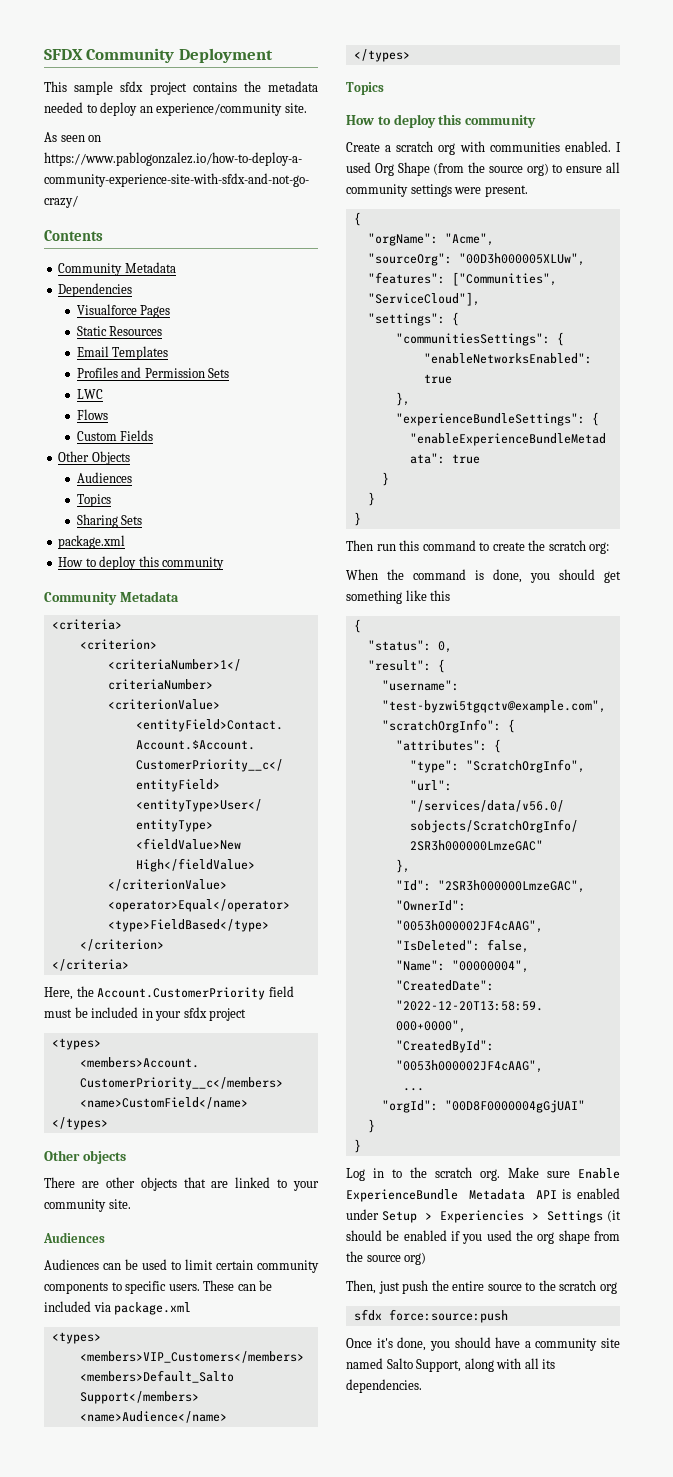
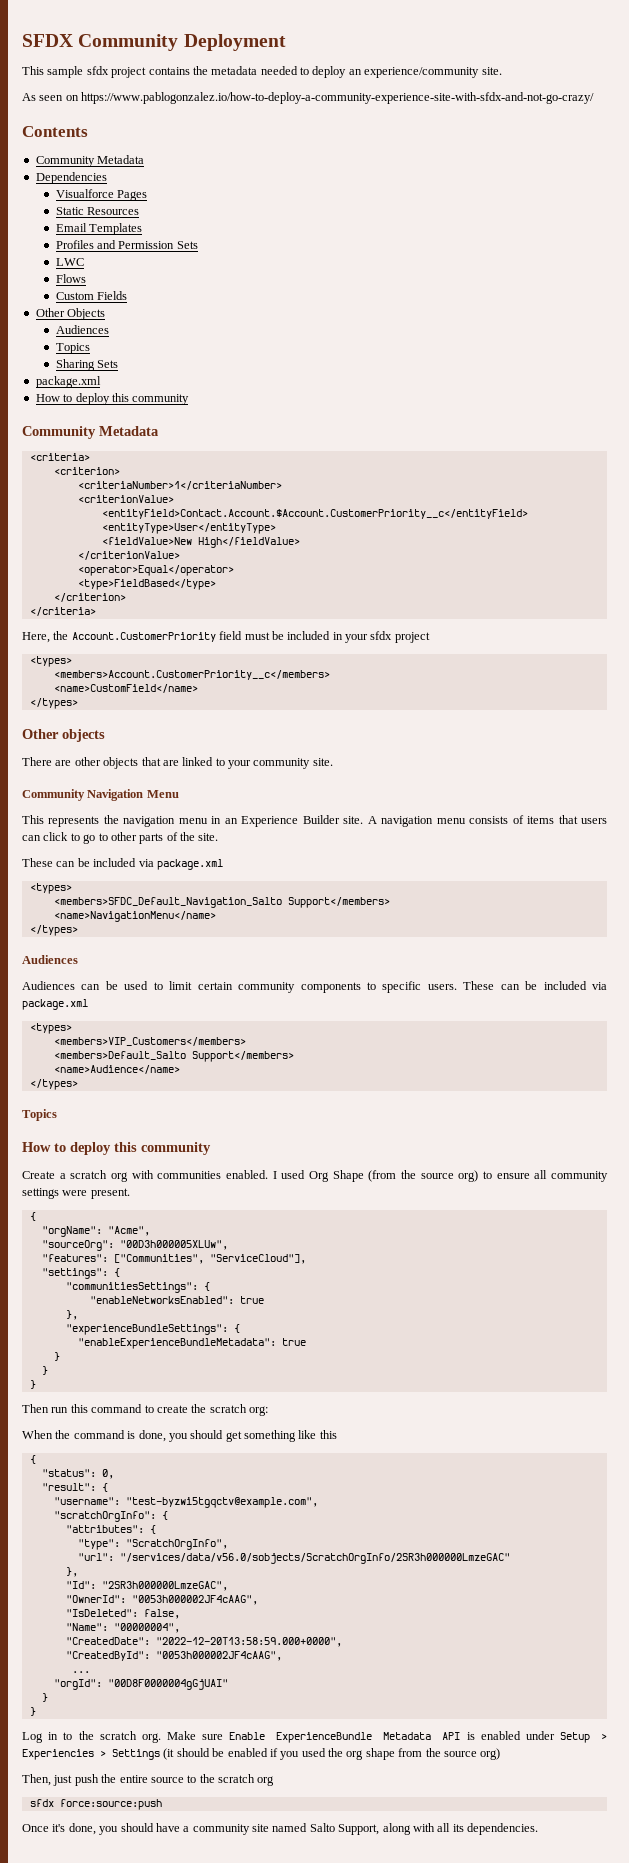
+ Community Navigation Menu
+ This represents the navigation menu in an Experience Builder site. A navigation menu consists of items that users can click to go to other parts of the site.
+ These can be included via package.xml
+ <types>
+ <members>SFDC_Default_Navigation_Salto Support</members>
+ <name>NavigationMenu</name>
+ </types>

